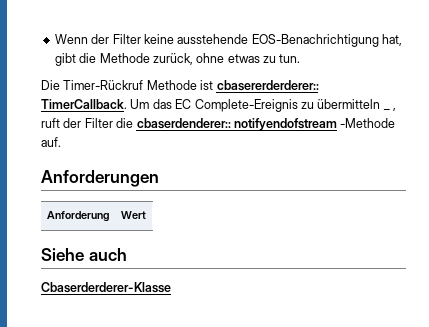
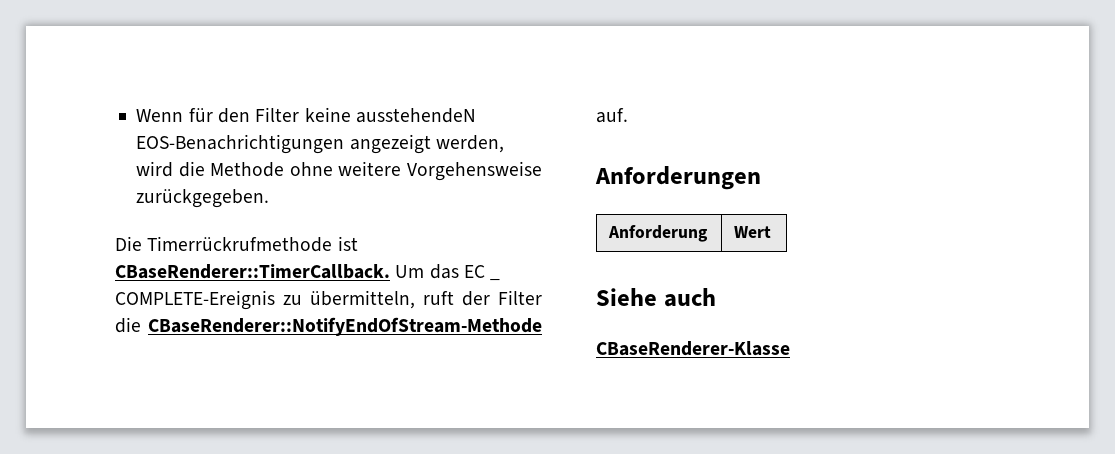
- Wenn der Filter keine ausstehende EOS-Benachrichtigung hat, gibt die Methode zurück, ohne etwas zu tun.
- Die Timer-Rückruf Methode ist cbasererderderer:: TimerCallback. Um das EC Complete-Ereignis zu übermitteln _ , ruft der Filter die cbaserdenderer:: notifyendofstream -Methode auf.
+ Wenn für den Filter keine ausstehendeN EOS-Benachrichtigungen angezeigt werden, wird die Methode ohne weitere Vorgehensweise zurückgegeben.
+ Die Timerrückrufmethode ist CBaseRenderer::TimerCallback. Um das EC _ COMPLETE-Ereignis zu übermitteln, ruft der Filter die CBaseRenderer::NotifyEndOfStream-Methode auf.
- Cbaserderderer-Klasse
+ CBaseRenderer-Klasse

